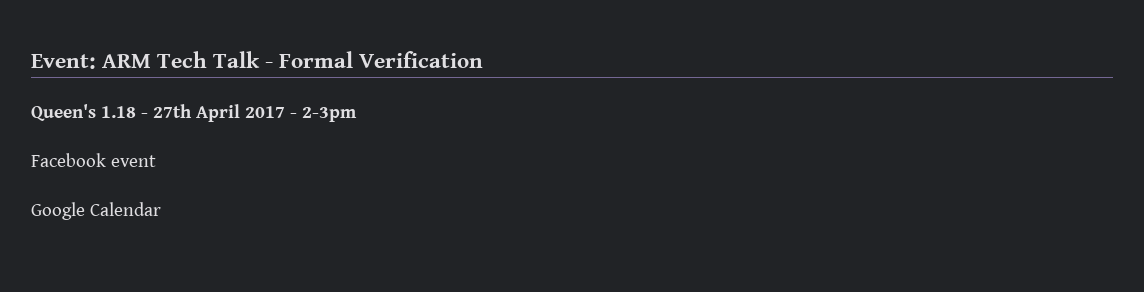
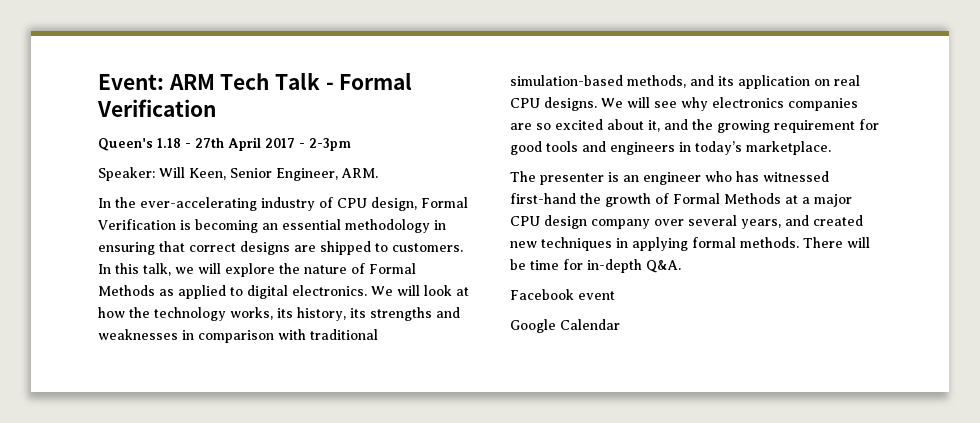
+ Speaker: Will Keen, Senior Engineer, ARM.
+ In the ever-accelerating industry of CPU design, Formal Verification is becoming an essential methodology in ensuring that correct designs are shipped to customers. In this talk, we will explore the nature of Formal Methods as applied to digital electronics. We will look at how the technology works, its history, its strengths and weaknesses in comparison with traditional simulation-based methods, and its application on real CPU designs. We will see why electronics companies are so excited about it, and the growing requirement for good tools and engineers in today’s marketplace.
+ The presenter is an engineer who has witnessed first-hand the growth of Formal Methods at a major CPU design company over several years, and created new techniques in applying formal methods. There will be time for in-depth Q&A.

